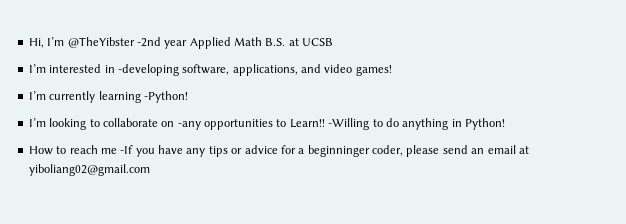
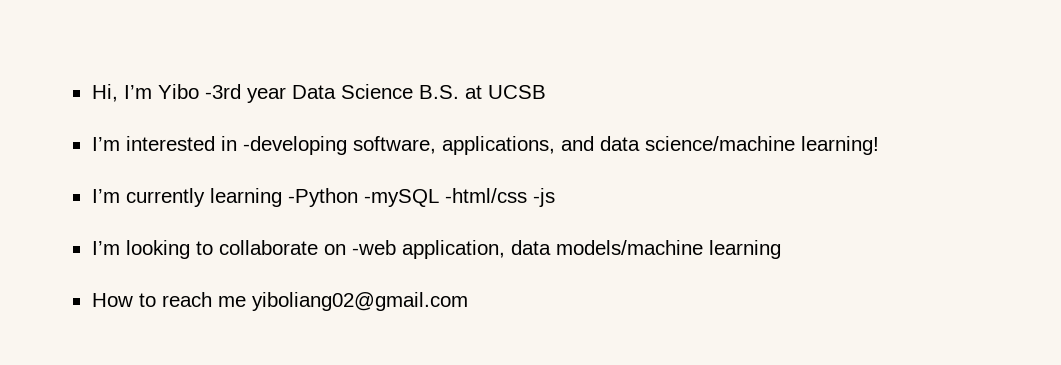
- Hi, I’m @TheYibster -2nd year Applied Math B.S. at UCSB
+ Hi, I’m Yibo -3rd year Data Science B.S. at UCSB
- I’m interested in -developing software, applications, and video games!
+ I’m interested in -developing software, applications, and data science/machine learning!
- I’m currently learning -Python!
+ I’m currently learning -Python -mySQL -html/css -js
- I’m looking to collaborate on -any opportunities to Learn!! -Willing to do anything in Python!
- How to reach me -If you have any tips or advice for a beginninger coder, please send an email at yiboliang02@gmail.com
+ I’m looking to collaborate on -web application, data models/machine learning
+ How to reach me yiboliang02@gmail.com

